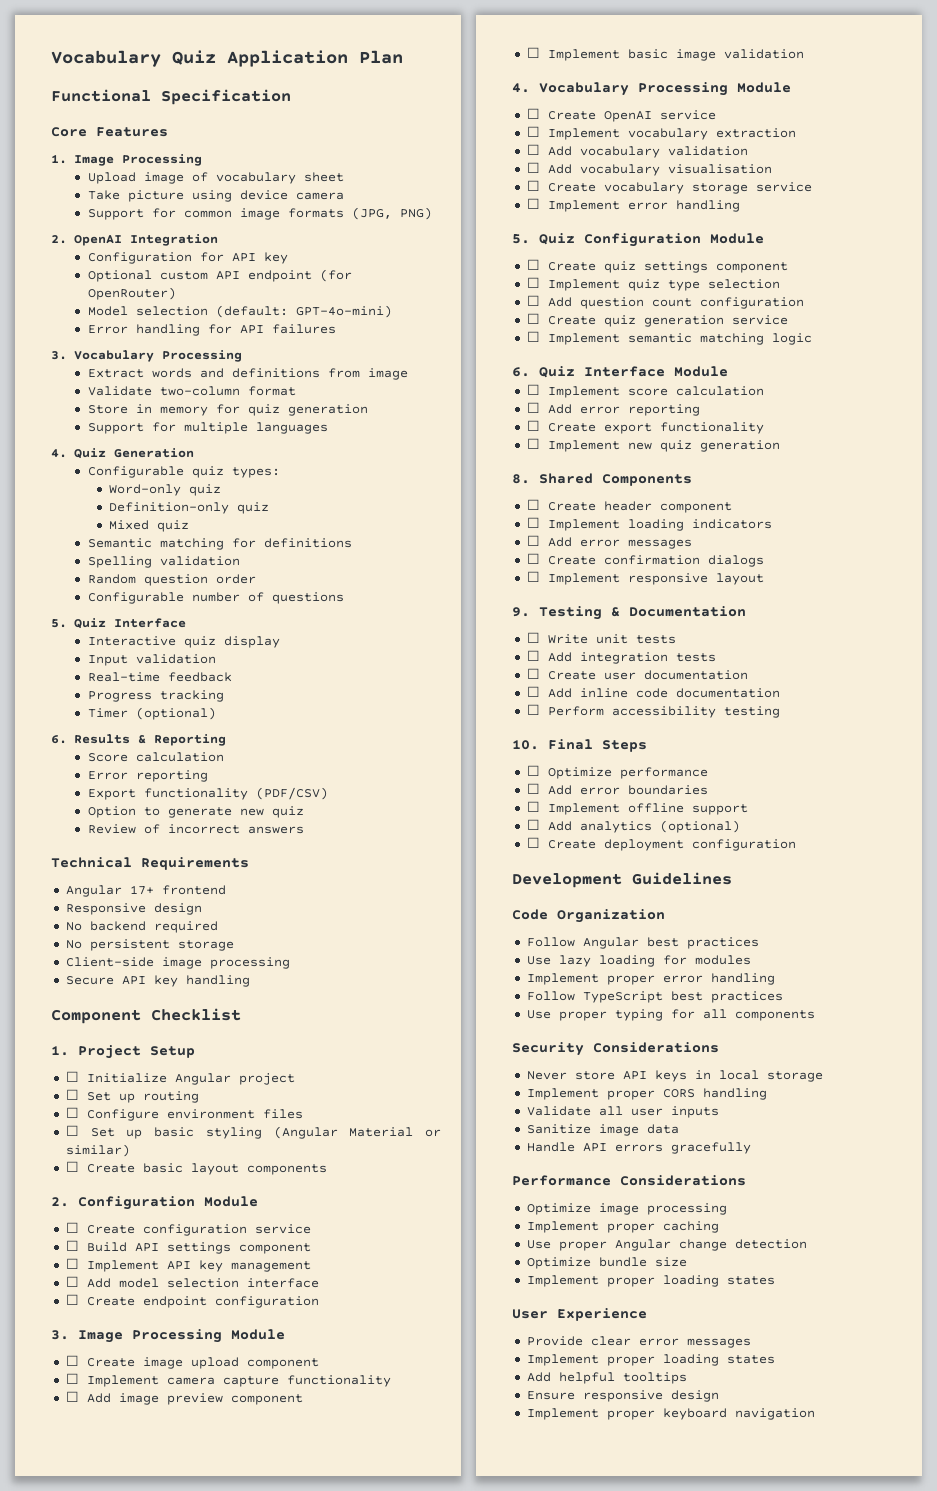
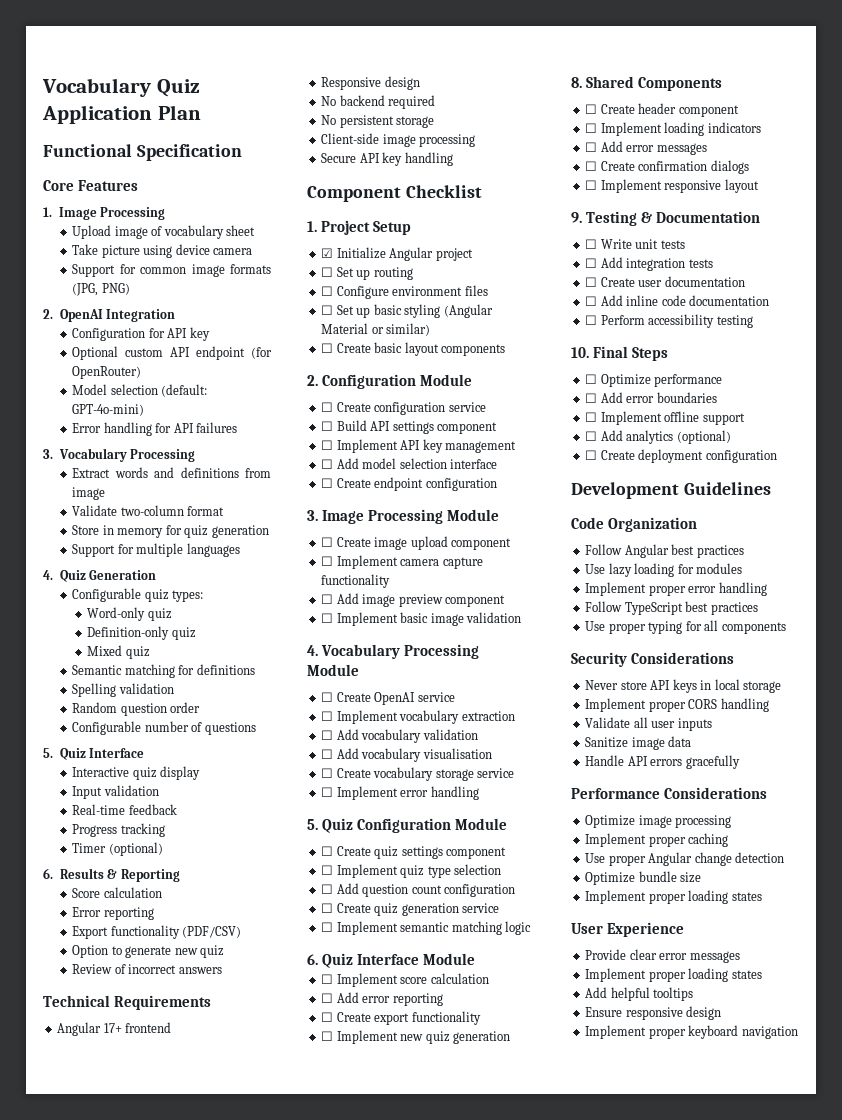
- ☐ Initialize Angular project
+ ☑ Initialize Angular project

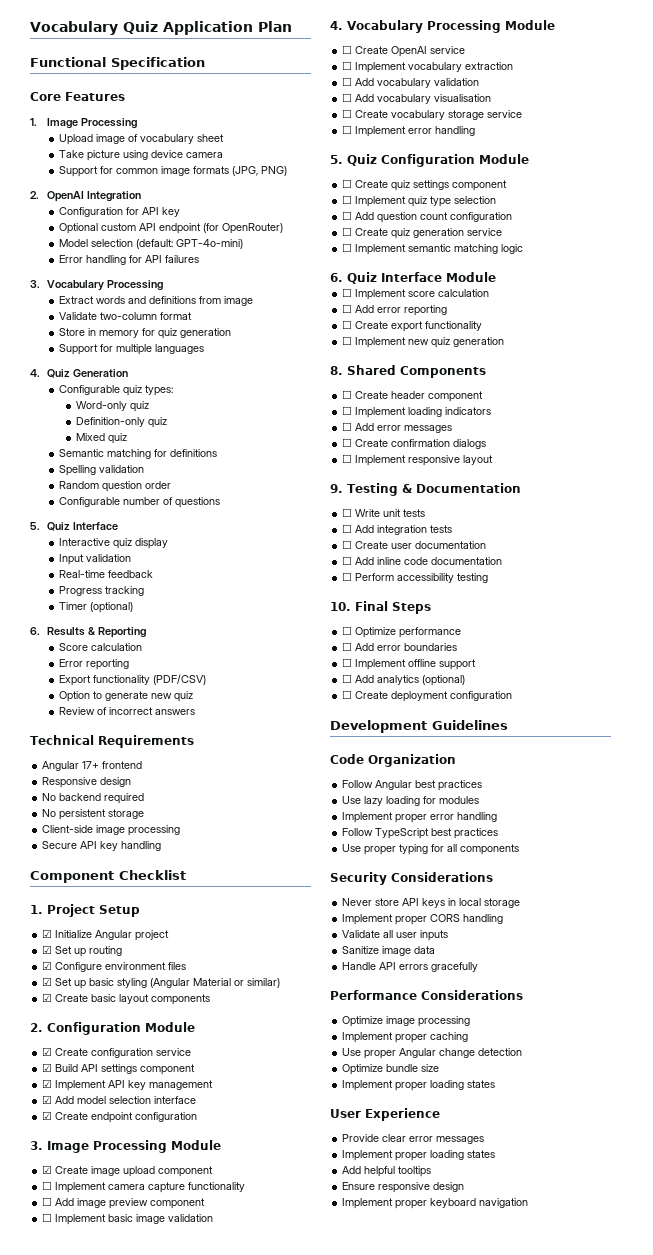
- ☐ Set up routing
+ ☑ Set up routing
- ☐ Configure environment files
+ ☑ Configure environment files
- ☐ Set up basic styling (Angular Material or similar)
+ ☑ Set up basic styling (Angular Material or similar)
- ☐ Create basic layout components
+ ☑ Create basic layout components
- ☐ Create configuration service
+ ☑ Create configuration service
- ☐ Build API settings component
+ ☑ Build API settings component
- ☐ Implement API key management
+ ☑ Implement API key management
- ☐ Add model selection interface
+ ☑ Add model selection interface
- ☐ Create endpoint configuration
+ ☑ Create endpoint configuration
- ☐ Create image upload component
+ ☑ Create image upload component

